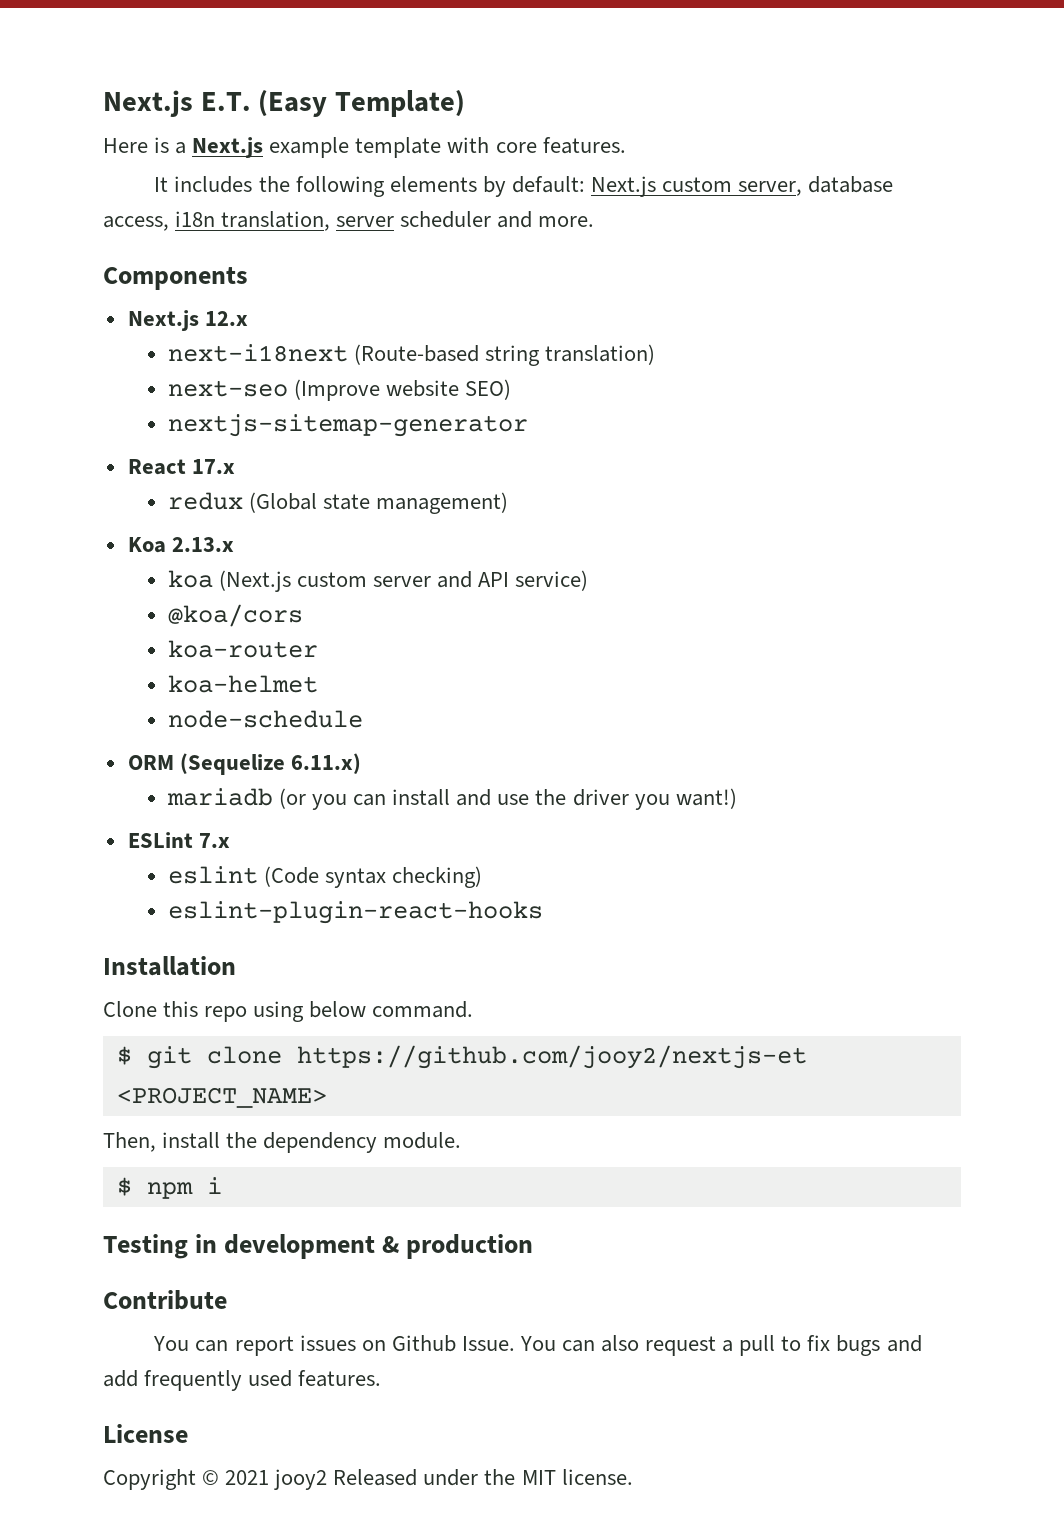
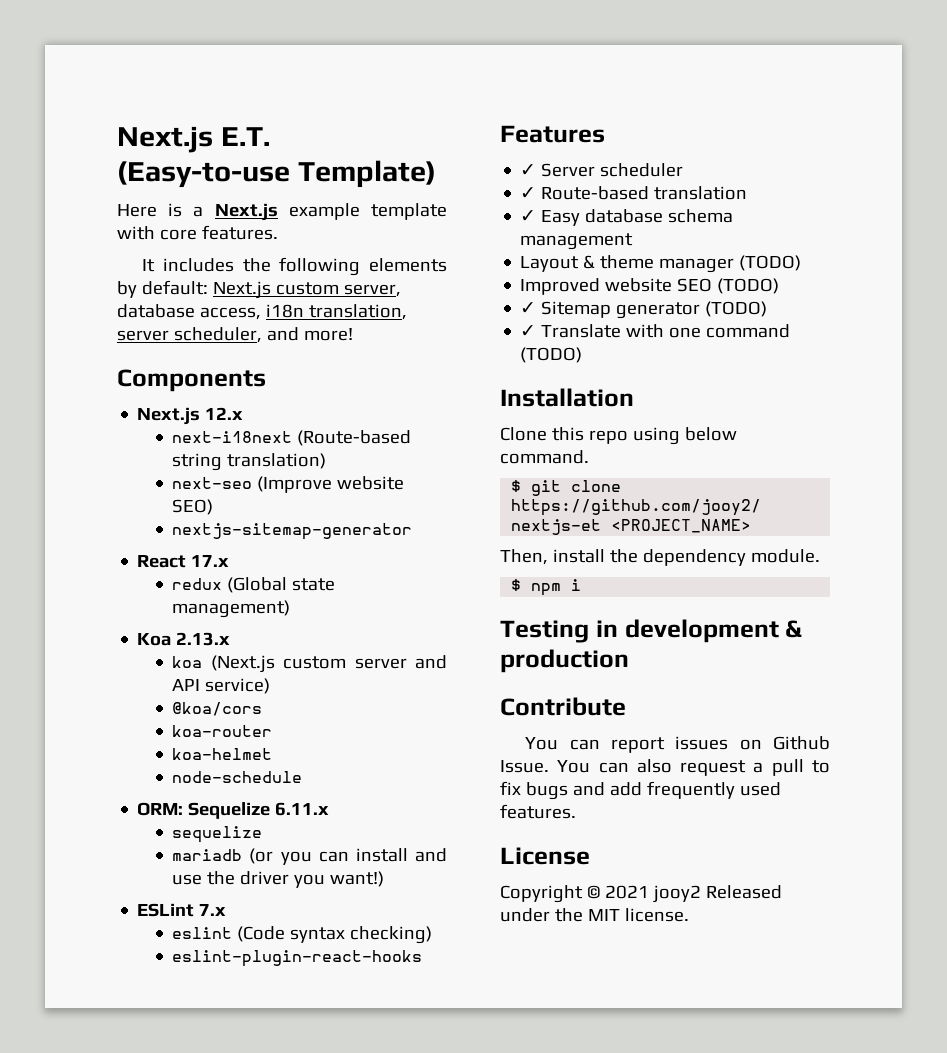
- Next.js E.T. (Easy Template)
+ Next.js E.T. (Easy-to-use Template)
- It includes the following elements by default: Next.js custom server, database access, i18n translation, server scheduler and more.
+ It includes the following elements by default: Next.js custom server, database access, i18n translation, server scheduler, and more!
- ORM (Sequelize 6.11.x)
+ ORM: Sequelize 6.11.x
+ sequelize
+ Features
+ ✓ Server scheduler
+ ✓ Route-based translation
+ ✓ Easy database schema management
+ Layout & theme manager (TODO)
+ Improved website SEO (TODO)
+ ✓ Sitemap generator (TODO)
+ ✓ Translate with one command (TODO)

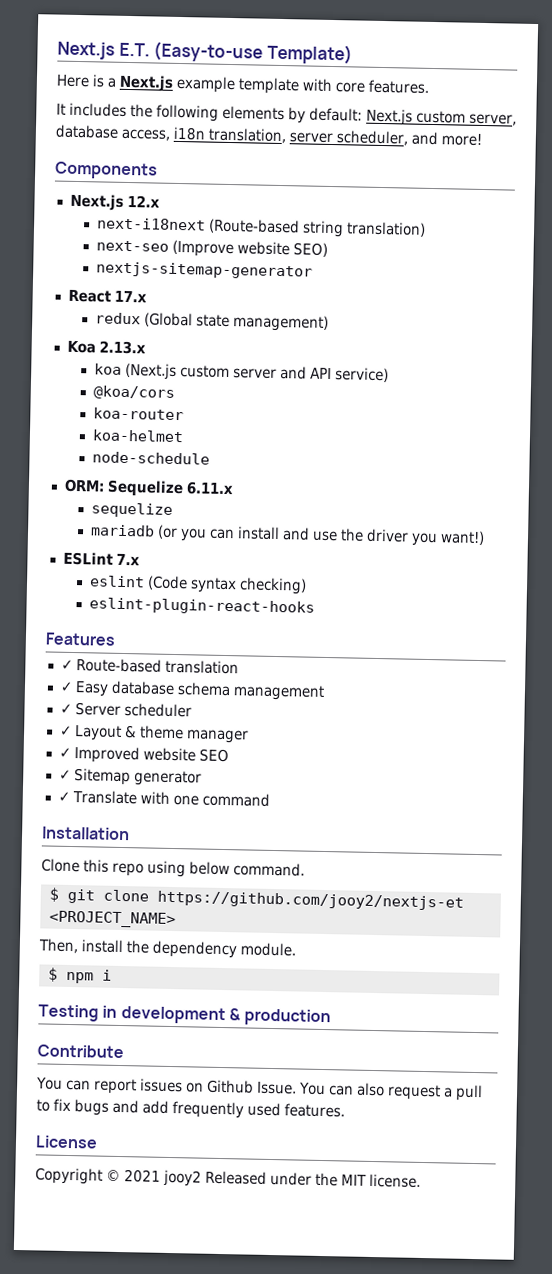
- ✓ Server scheduler
- Layout & theme manager (TODO)
- Improved website SEO (TODO)
+ ✓ Server scheduler
+ ✓ Layout & theme manager
+ ✓ Improved website SEO
- ✓ Sitemap generator (TODO)
+ ✓ Sitemap generator
- ✓ Translate with one command (TODO)
+ ✓ Translate with one command

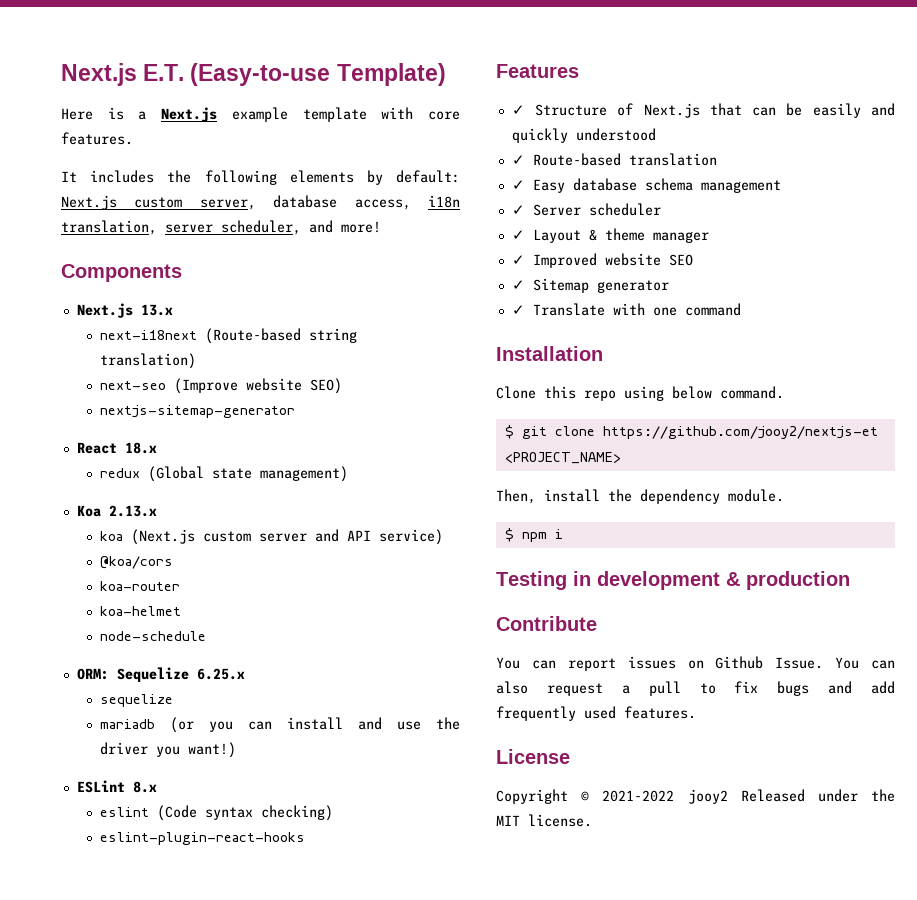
- Next.js 12.x
+ Next.js 13.x
- React 17.x
+ React 18.x
- ORM: Sequelize 6.11.x
+ ORM: Sequelize 6.25.x
- ESLint 7.x
+ ESLint 8.x
+ ✓ Structure of Next.js that can be easily and quickly understood
- Copyright © 2021 jooy2 Released under the MIT license.
+ Copyright © 2021-2022 jooy2 Released under the MIT license.

